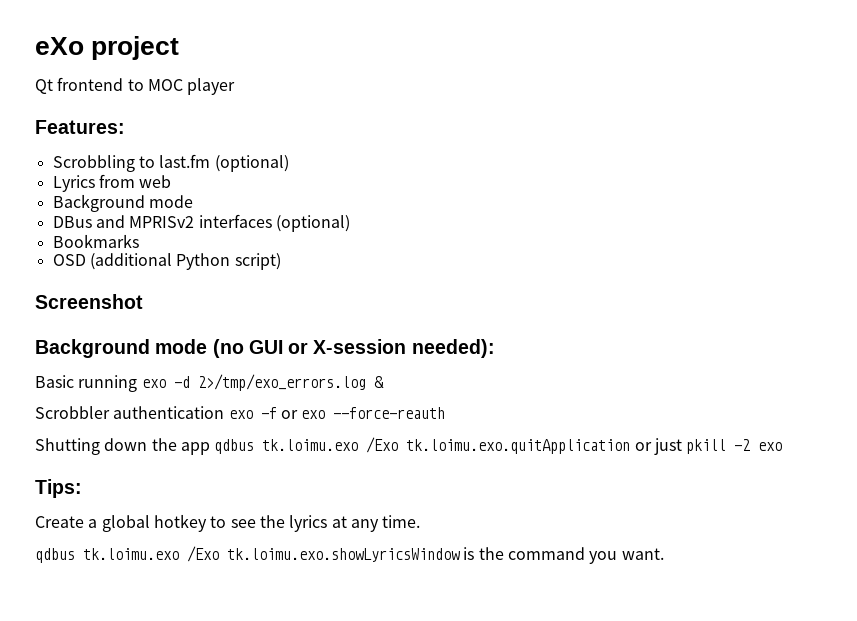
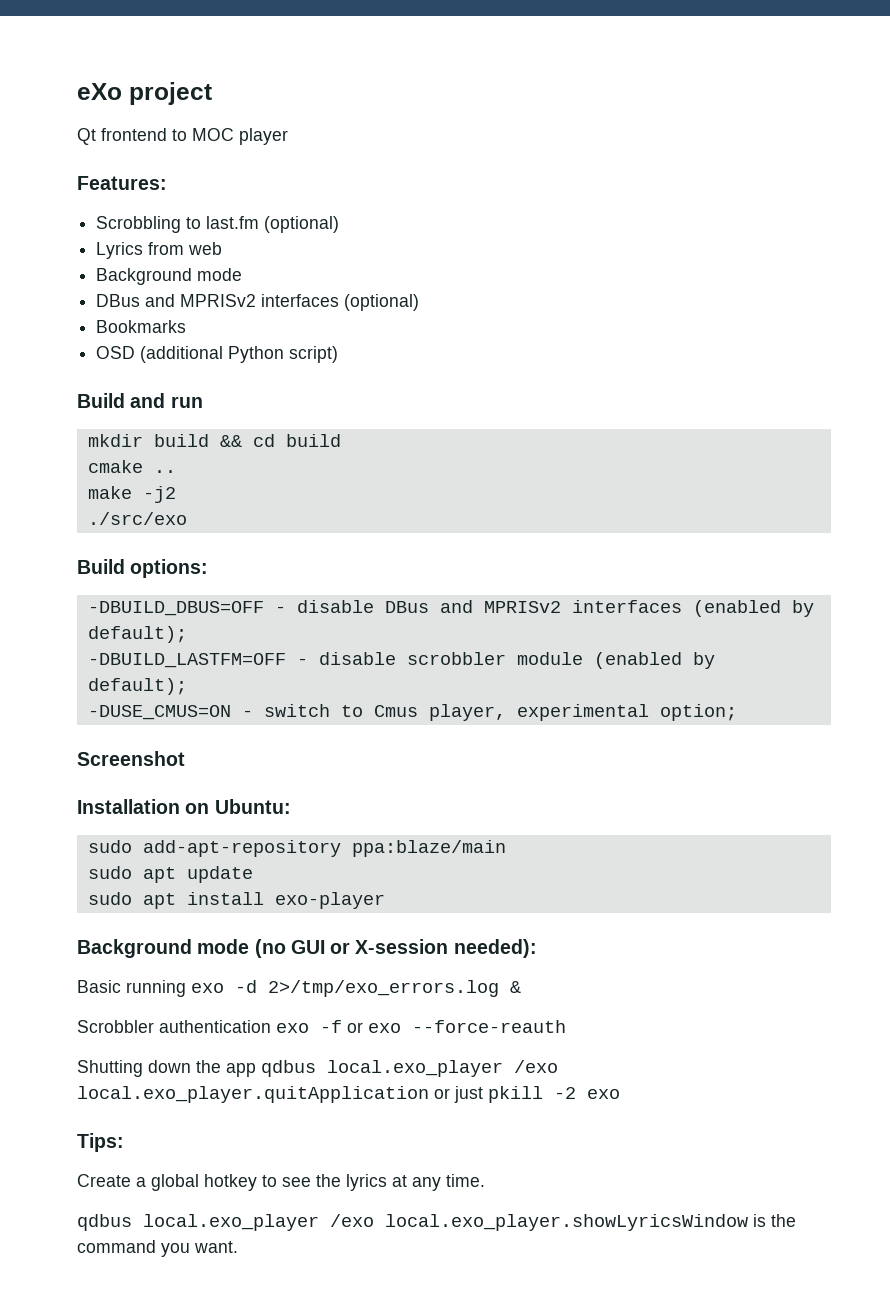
+ Build and run
+ mkdir build && cd build
+ cmake ..
+ make -j2
+ ./src/exo
+ Build options:
+ -DBUILD_DBUS=OFF - disable DBus and MPRISv2 interfaces (enabled by default);
+ -DBUILD_LASTFM=OFF - disable scrobbler module (enabled by default);
+ -DUSE_CMUS=ON - switch to Cmus player, experimental option;
  Screenshot
+ Installation on Ubuntu:
+ sudo add-apt-repository ppa:blaze/main
+ sudo apt update
+ sudo apt install exo-player
- Shutting down the app qdbus tk.loimu.exo /Exo tk.loimu.exo.quitApplication or just pkill -2 exo
+ Shutting down the app qdbus local.exo_player /exo local.exo_player.quitApplication or just pkill -2 exo
- qdbus tk.loimu.exo /Exo tk.loimu.exo.showLyricsWindow is the command you want.
+ qdbus local.exo_player /exo local.exo_player.showLyricsWindow is the command you want.

